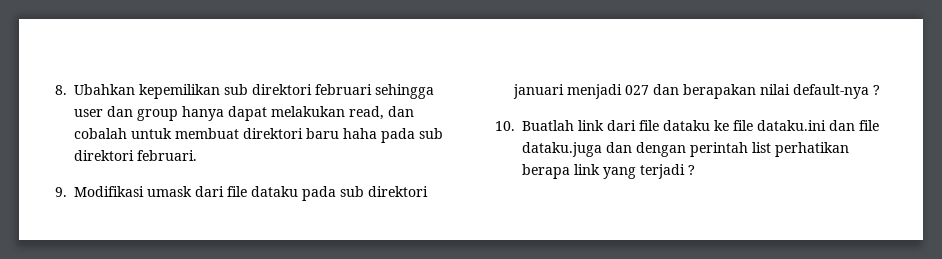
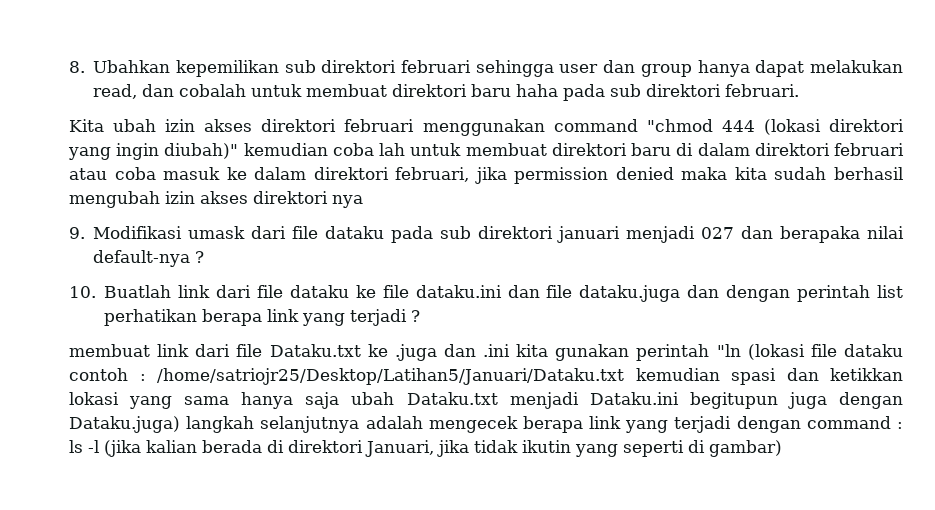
+ Kita ubah izin akses direktori februari menggunakan command "chmod 444 (lokasi direktori yang ingin diubah)" kemudian coba lah untuk membuat direktori baru di dalam direktori februari atau coba masuk ke dalam direktori februari, jika permission denied maka kita sudah berhasil mengubah izin akses direktori nya
- 9. Modifikasi umask dari file dataku pada sub direktori januari menjadi 027 dan berapakan nilai default-nya ?
+ 9. Modifikasi umask dari file dataku pada sub direktori januari menjadi 027 dan berapaka nilai default-nya ?
+ membuat link dari file Dataku.txt ke .juga dan .ini kita gunakan perintah "ln (lokasi file dataku contoh : /home/satriojr25/Desktop/Latihan5/Januari/Dataku.txt kemudian spasi dan ketikkan lokasi yang sama hanya saja ubah Dataku.txt menjadi Dataku.ini begitupun juga dengan Dataku.juga) langkah selanjutnya adalah mengecek berapa link yang terjadi dengan command : ls -l (jika kalian berada di direktori Januari, jika tidak ikutin yang seperti di gambar)

